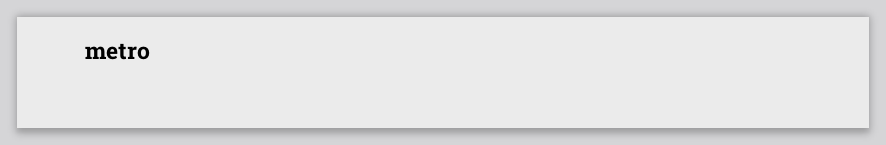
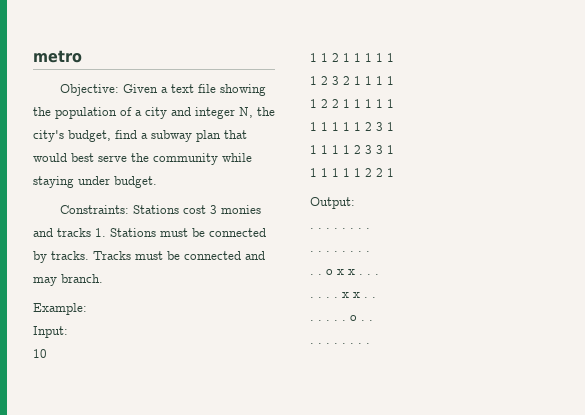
+ Objective: Given a text file showing the population of a city and integer N, the city's budget, find a subway plan that would best serve the community while staying under budget.
+ Constraints: Stations cost 3 monies and tracks 1. Stations must be connected by tracks. Tracks must be connected and may branch.
+ Example:
+ Input:
+ 10
+ 1 1 2 1 1 1 1 1
+ 1 2 3 2 1 1 1 1
+ 1 2 2 1 1 1 1 1
+ 1 1 1 1 1 2 3 1
+ 1 1 1 1 2 3 3 1
+ 1 1 1 1 1 2 2 1
+ Output:
+ . . . . . . . .
+ . . . . . . . .
+ . . o x x . . .
+ . . . . x x . .
+ . . . . . o . .
+ . . . . . . . .

